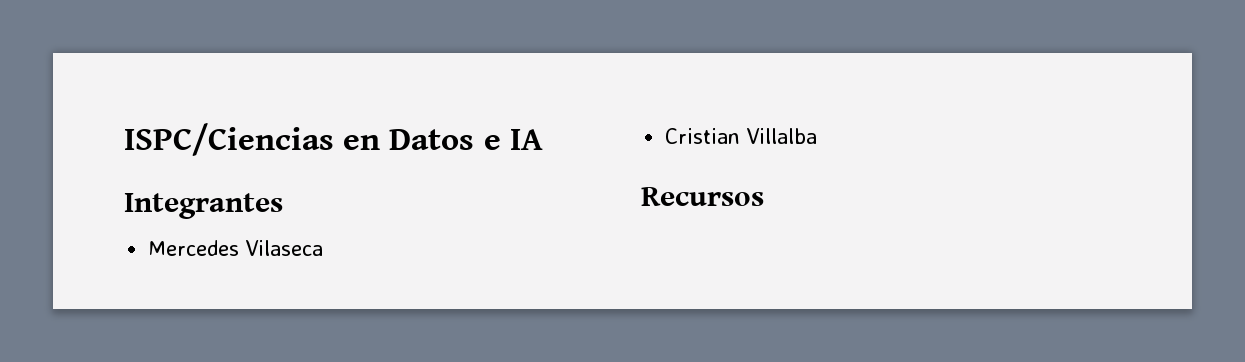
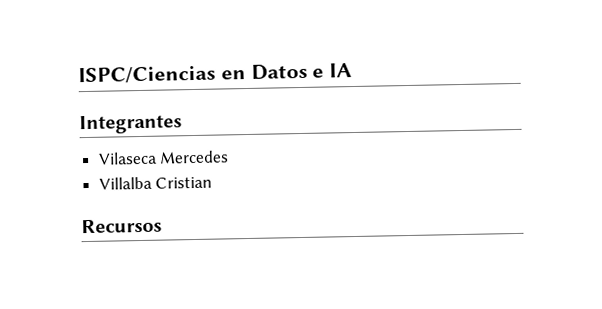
- Mercedes Vilaseca
- Cristian Villalba
+ Vilaseca Mercedes
+ Villalba Cristian

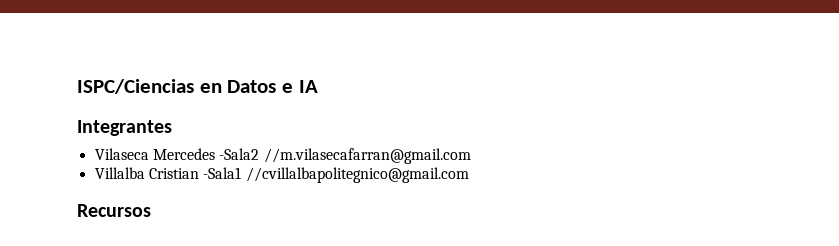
- Vilaseca Mercedes
+ Vilaseca Mercedes -Sala2 //m.vilasecafarran@gmail.com
- Villalba Cristian
+ Villalba Cristian -Sala1 //cvillalbapolitegnico@gmail.com

